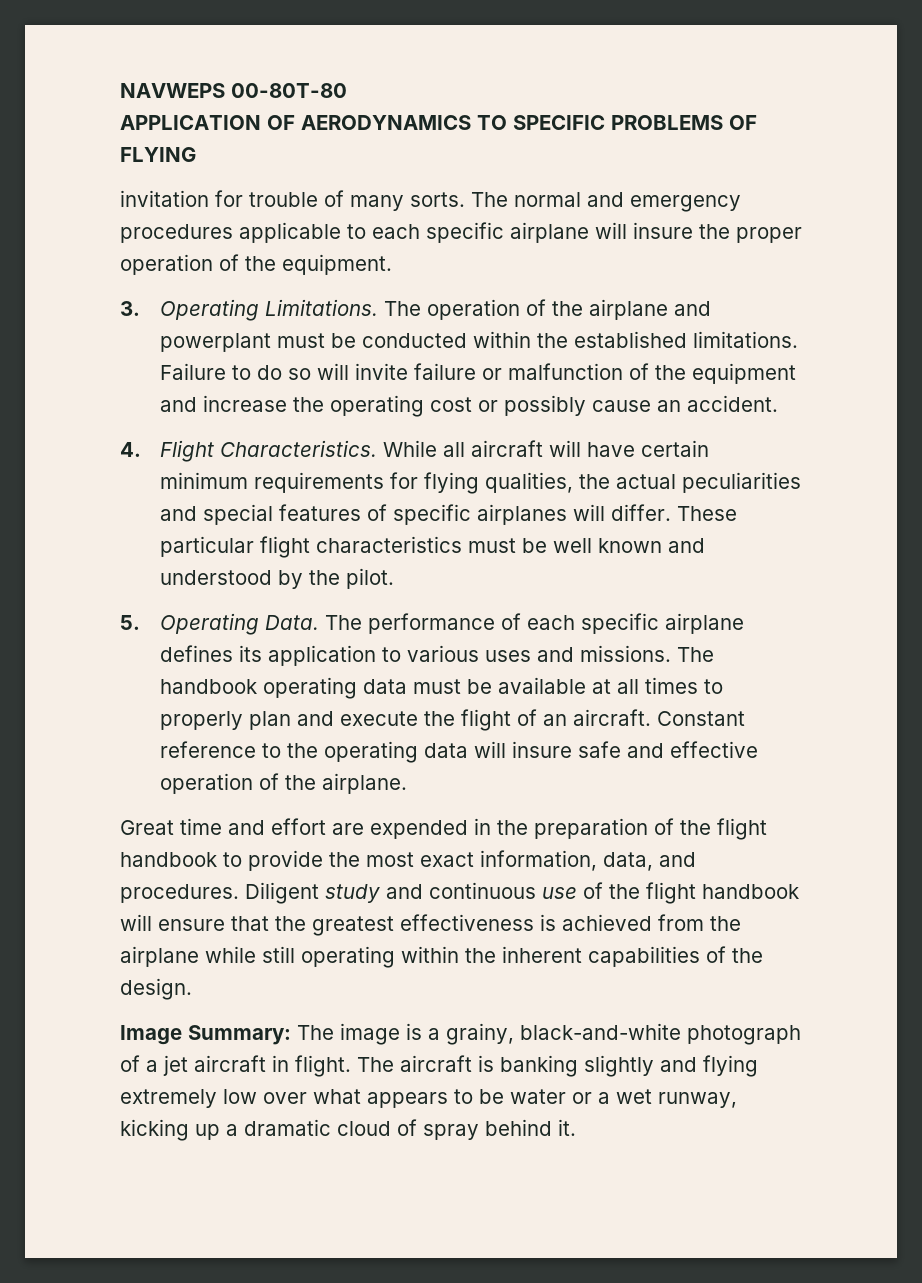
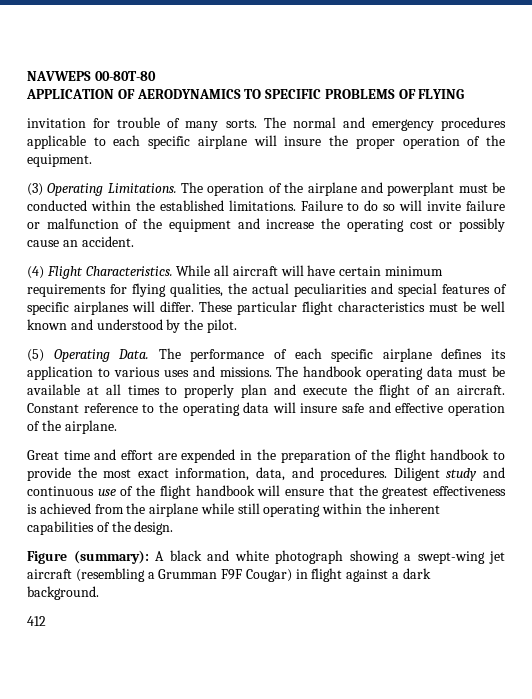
- 3. Operating Limitations.
+ (3) Operating Limitations.
- 4. Flight Characteristics.
+ (4) Flight Characteristics.
- 5. Operating Data.
+ (5) Operating Data.
- Image Summary: The image is a grainy, black-and-white photograph of a jet aircraft in flight. The aircraft is banking slightly and flying extremely low over what appears to be water or a wet runway, kicking up a dramatic cloud of spray behind it.
+ Figure (summary): A black and white photograph showing a swept-wing jet aircraft (resembling a Grumman F9F Cougar) in flight against a dark background.
+ 412

